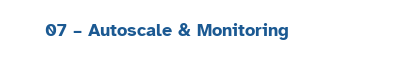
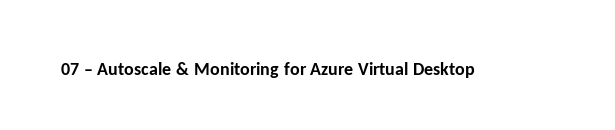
- 07 – Autoscale & Monitoring
+ 07 – Autoscale & Monitoring for Azure Virtual Desktop

